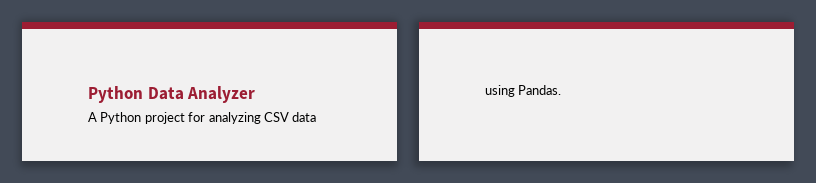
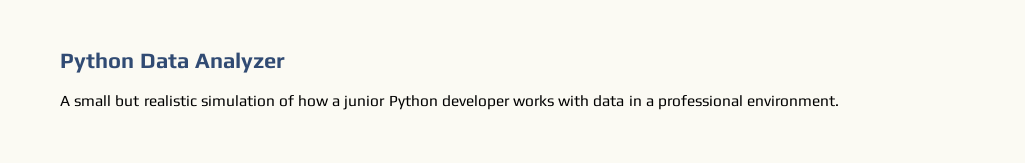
- A Python project for analyzing CSV data using Pandas.
+ A small but realistic simulation of how a junior Python developer works with data in a professional environment.

